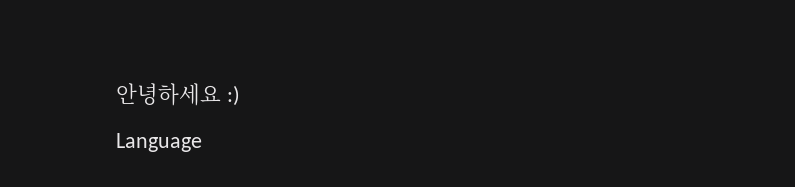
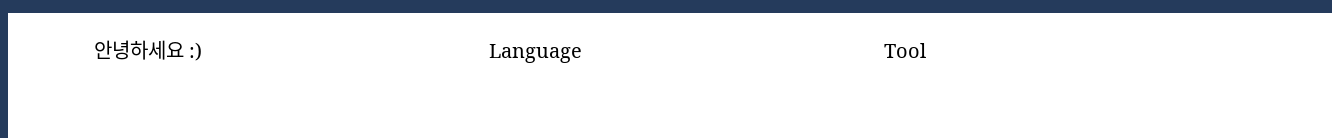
+ Tool

